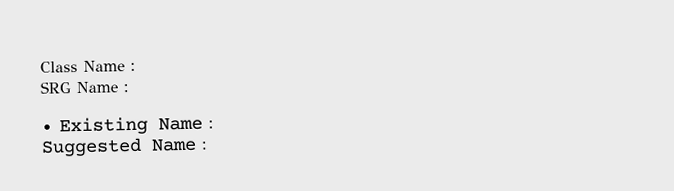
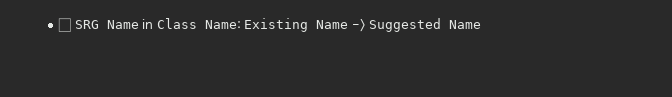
- Class Name :
- SRG Name :
- Existing Name :
- Suggested Name :
+ ☐ SRG Name in Class Name: Existing Name -> Suggested Name

